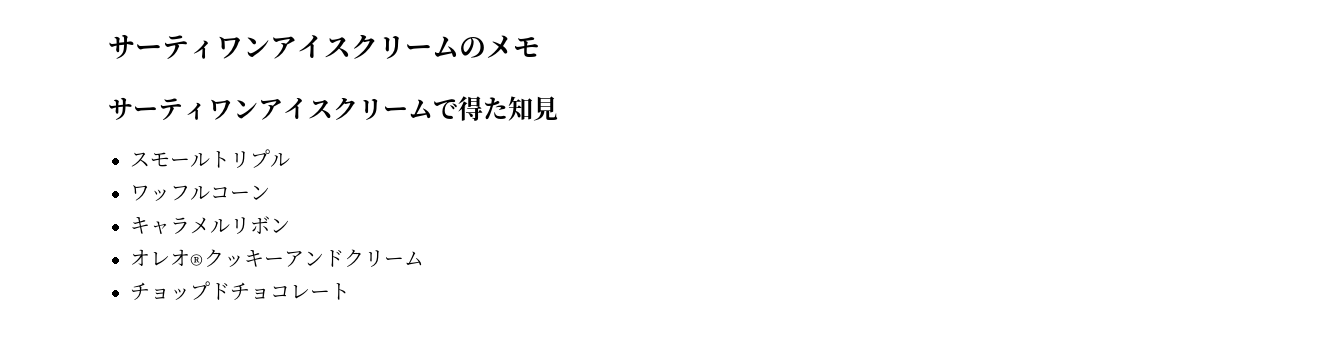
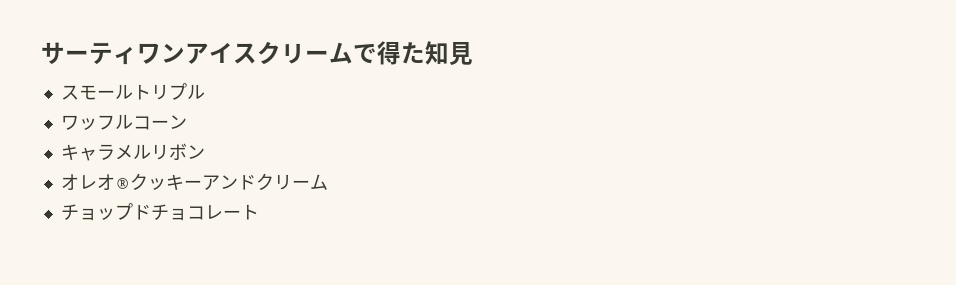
- サーティワンアイスクリームのメモ

